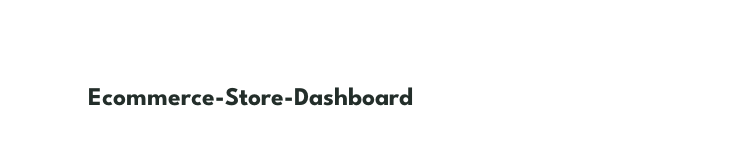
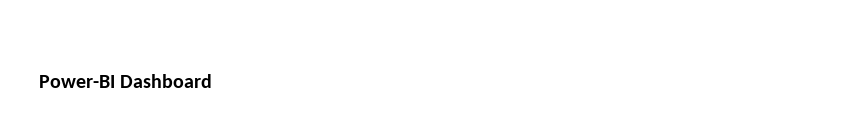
- Ecommerce-Store-Dashboard
+ Power-BI Dashboard

